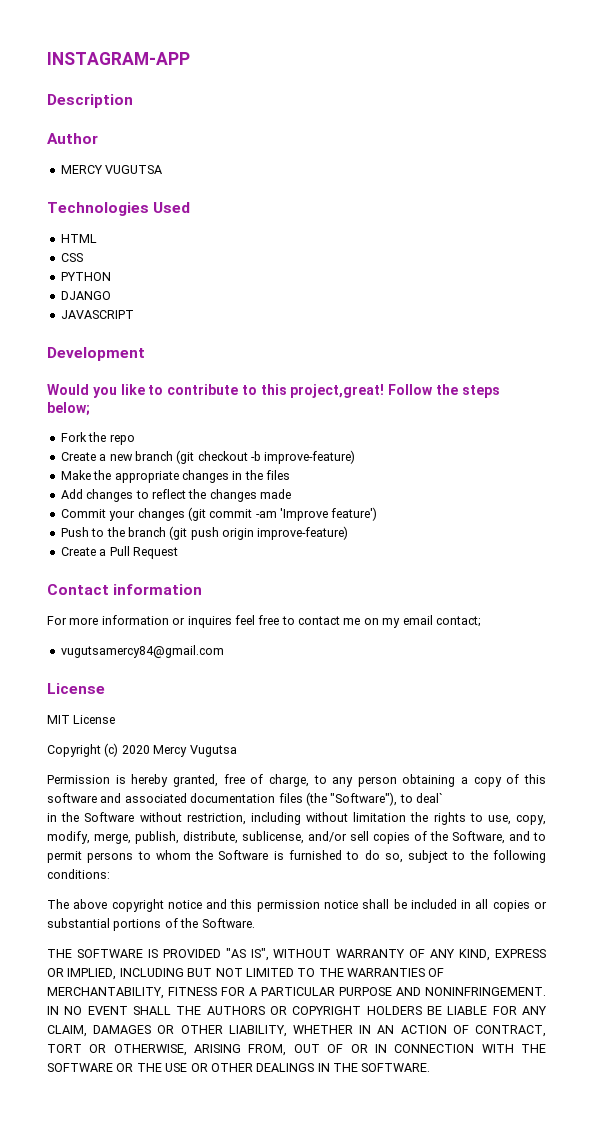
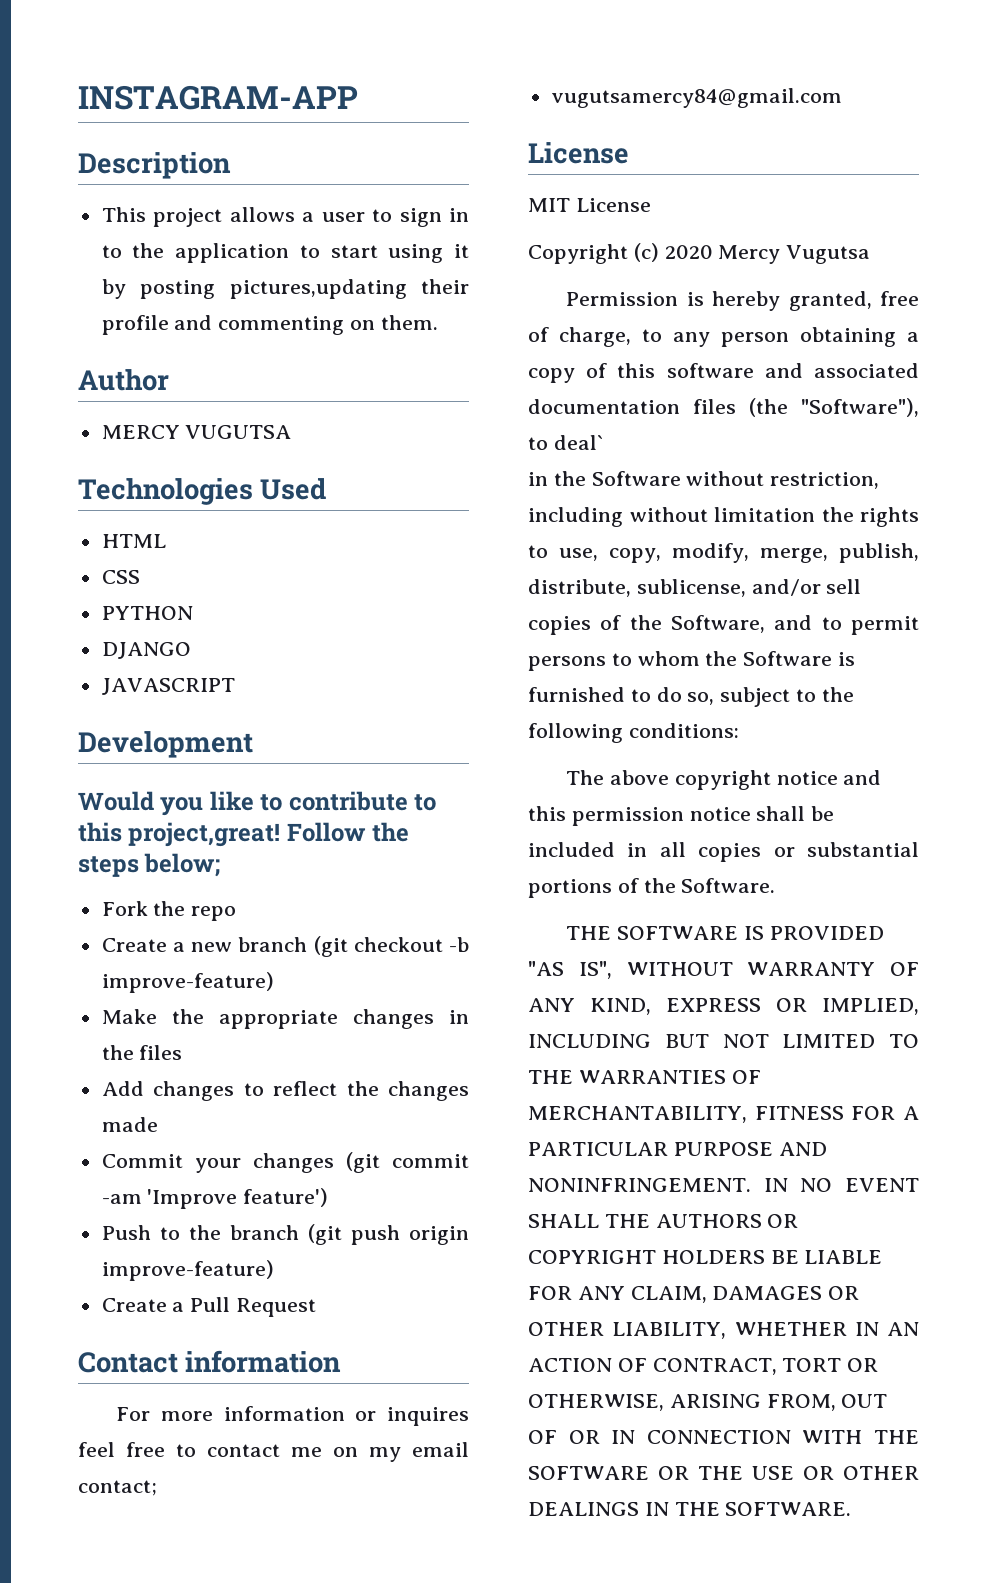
+ This project allows a user to sign in to the application to start using it by posting pictures,updating their profile and commenting on them.

